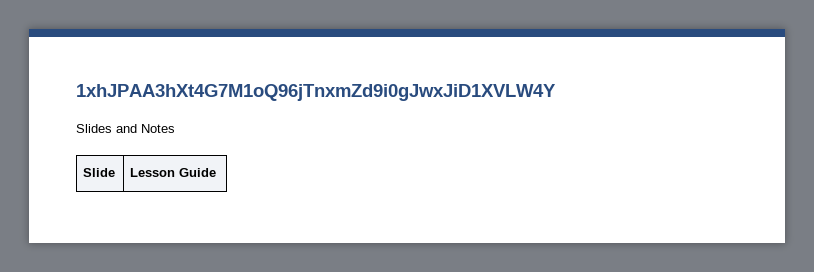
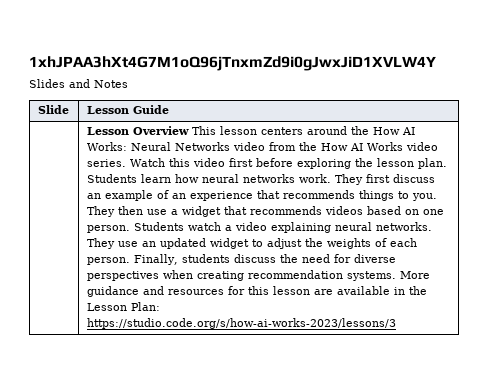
+ Lesson Overview This lesson centers around the How AI Works: Neural Networks video from the How AI Works video series. Watch this video first before exploring the lesson plan. Students learn how neural networks work. They first discuss an example of an experience that recommends things to you. They then use a widget that recommends videos based on one person. Students watch a video explaining neural networks. They use an updated widget to adjust the weights of each person. Finally, students discuss the need for diverse perspectives when creating recommendation systems. More guidance and resources for this lesson are available in the Lesson Plan: https://studio.code.org/s/how-ai-works-2023/lessons/3

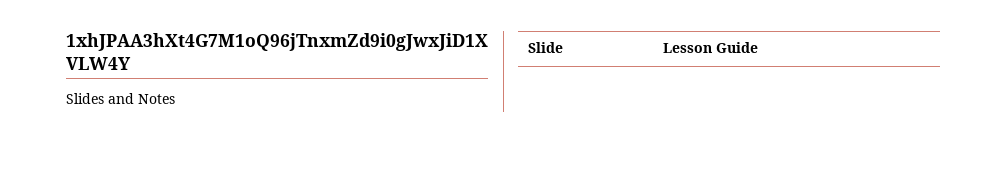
- Lesson Overview This lesson centers around the How AI Works: Neural Networks video from the How AI Works video series. Watch this video first before exploring the lesson plan. Students learn how neural networks work. They first discuss an example of an experience that recommends things to you. They then use a widget that recommends videos based on one person. Students watch a video explaining neural networks. They use an updated widget to adjust the weights of each person. Finally, students discuss the need for diverse perspectives when creating recommendation systems. More guidance and resources for this lesson are available in the Lesson Plan: https://studio.code.org/s/how-ai-works-2023/lessons/3

